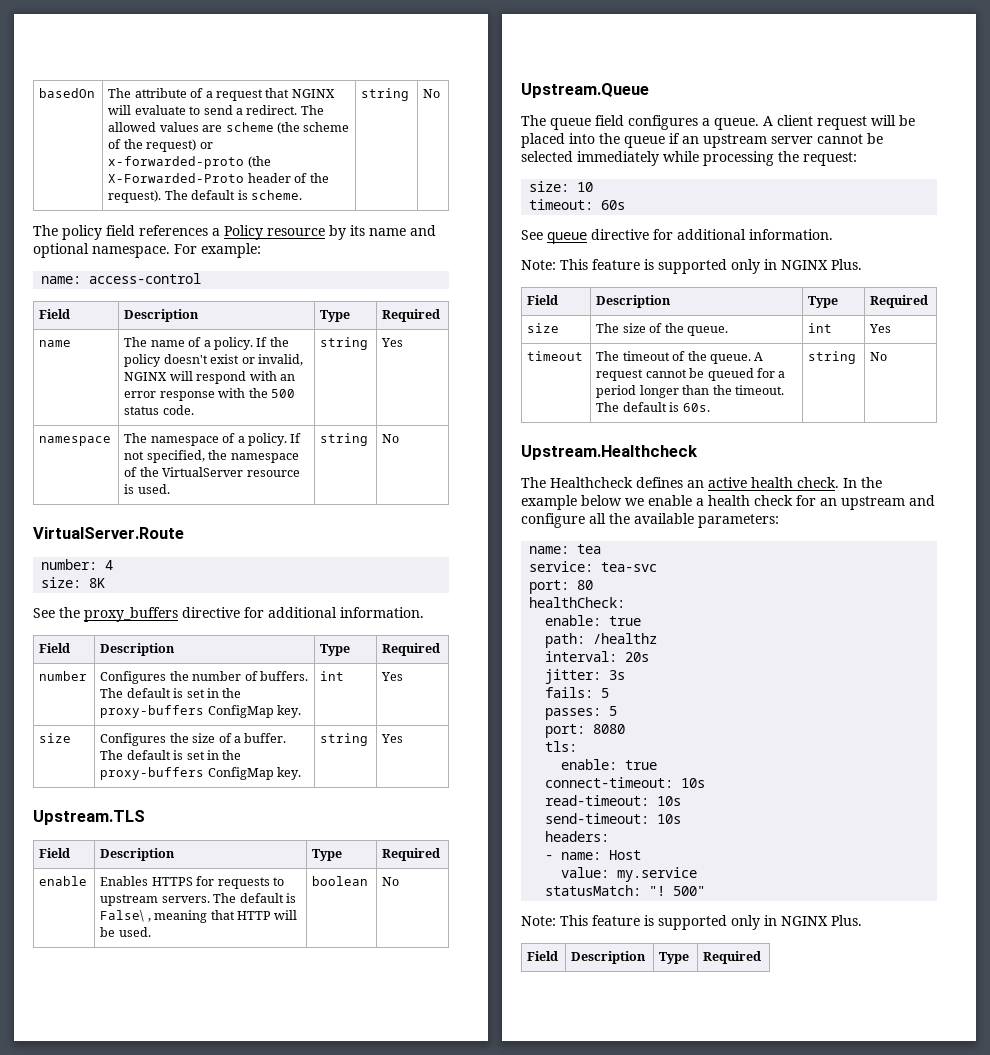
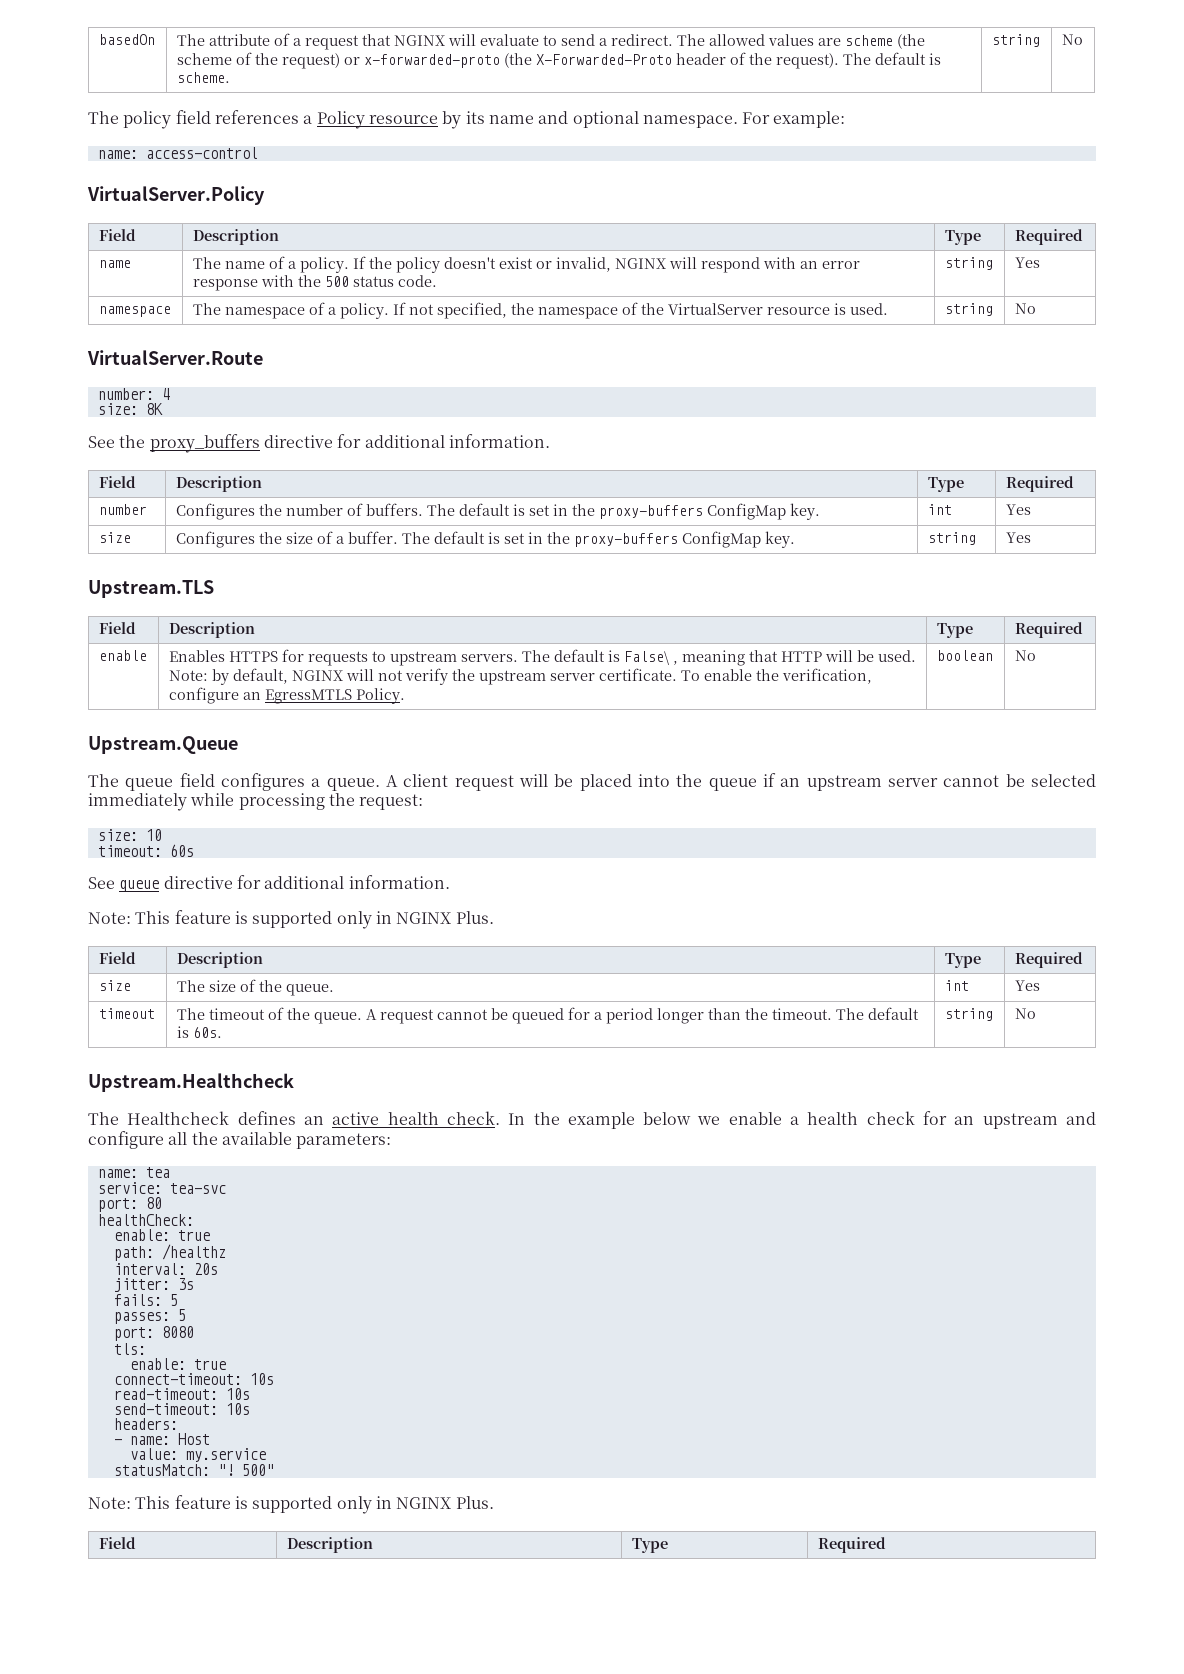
+ VirtualServer.Policy
- enable | Enables HTTPS for requests to upstream servers. The default is False\ , meaning that HTTP will be used. | boolean | No
+ enable | Enables HTTPS for requests to upstream servers. The default is False\ , meaning that HTTP will be used. Note: by default, NGINX will not verify the upstream server certificate. To enable the verification, configure an EgressMTLS Policy. | boolean | No

